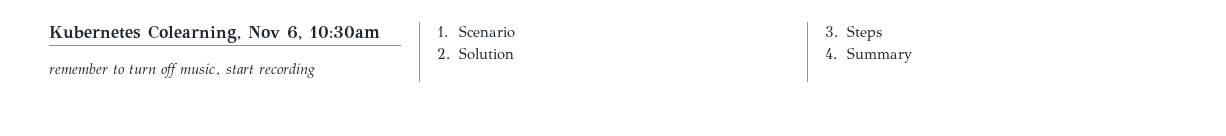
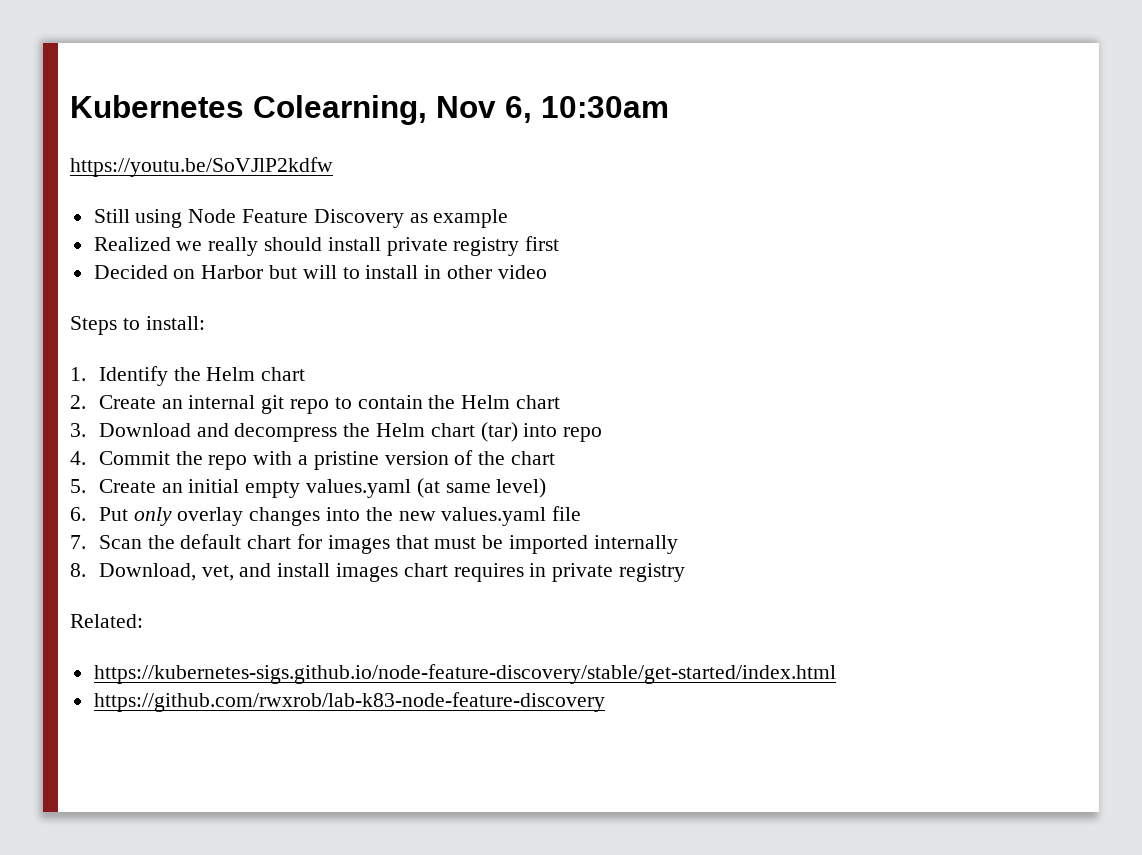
- remember to turn off music, start recording
- 1. Scenario
- 2. Solution
- 3. Steps
- 4. Summary
+ https://youtu.be/SoVJlP2kdfw
+ Still using Node Feature Discovery as example
+ Realized we really should install private registry first
+ Decided on Harbor but will to install in other video
+ Steps to install:
+ 1. Identify the Helm chart
+ 2. Create an internal git repo to contain the Helm chart
+ 3. Download and decompress the Helm chart (tar) into repo
+ 4. Commit the repo with a pristine version of the chart
+ 5. Create an initial empty values.yaml (at same level)
+ 6. Put only overlay changes into the new values.yaml file
+ 7. Scan the default chart for images that must be imported internally
+ 8. Download, vet, and install images chart requires in private registry
+ Related:
+ https://kubernetes-sigs.github.io/node-feature-discovery/stable/get-started/index.html
+ https://github.com/rwxrob/lab-k83-node-feature-discovery

